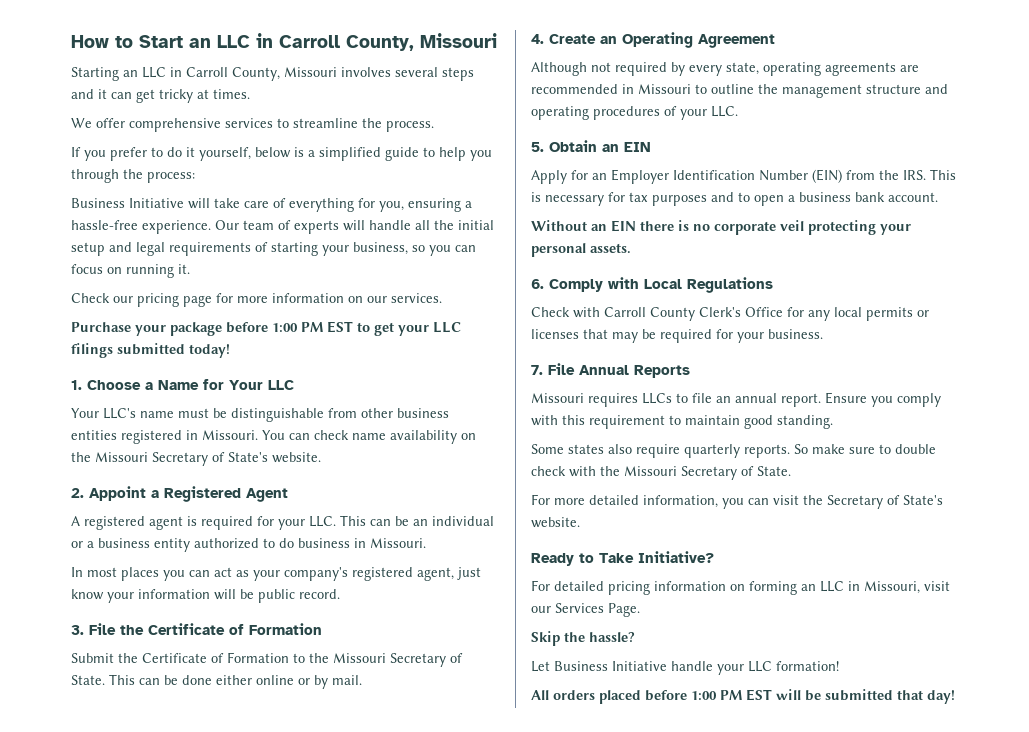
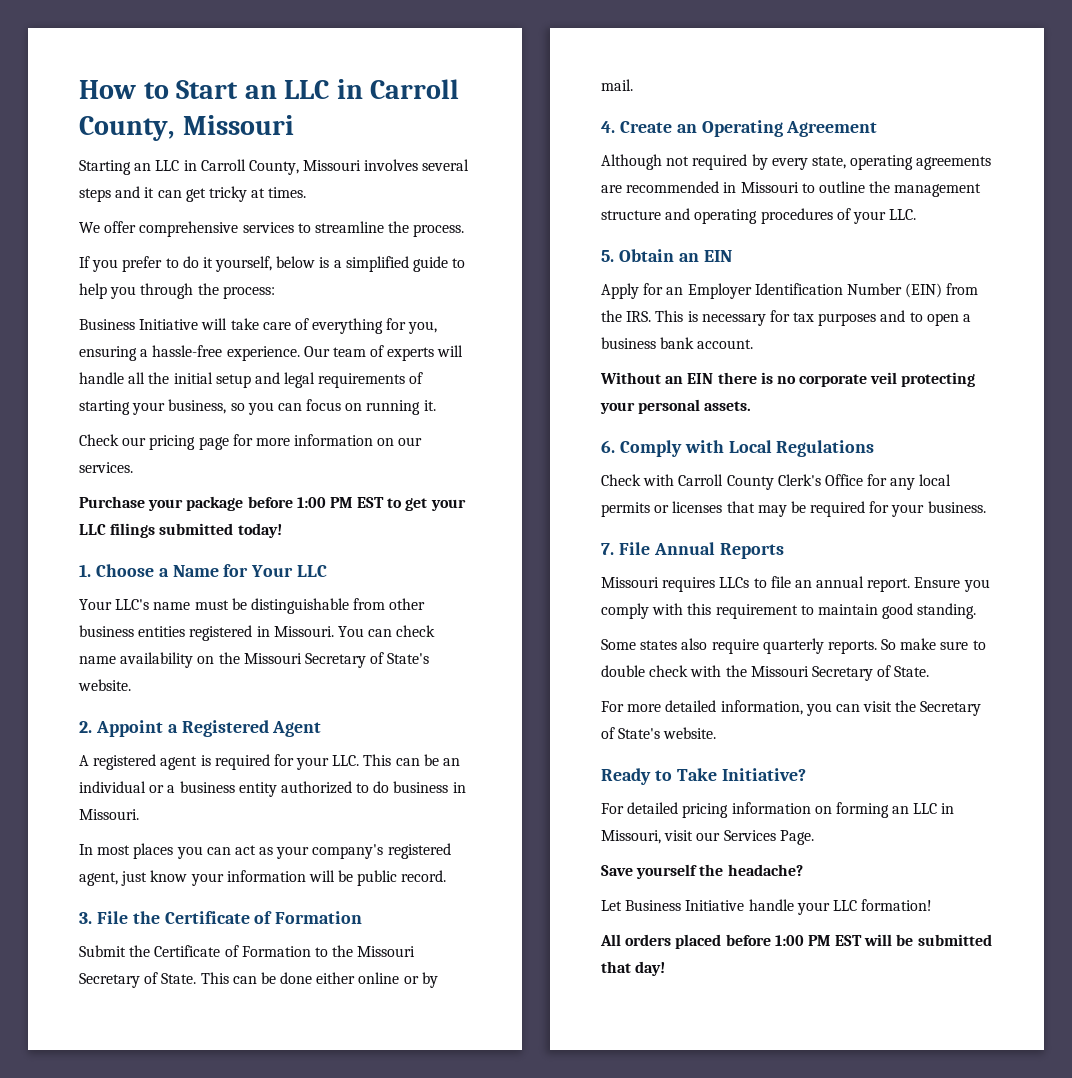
- Skip the hassle?
+ Save yourself the headache?

